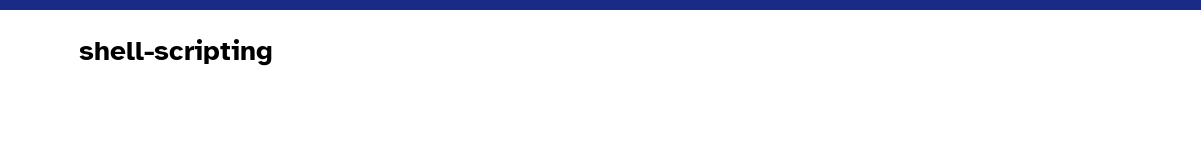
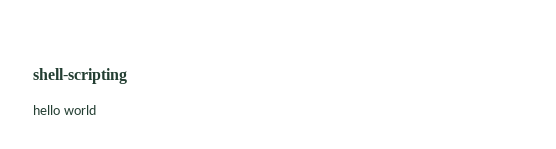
+ hello world

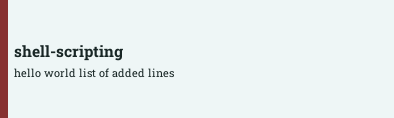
- hello world
+ hello world list of added lines

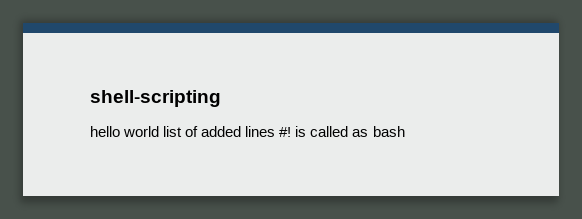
- hello world list of added lines
+ hello world list of added lines #! is called as bash

